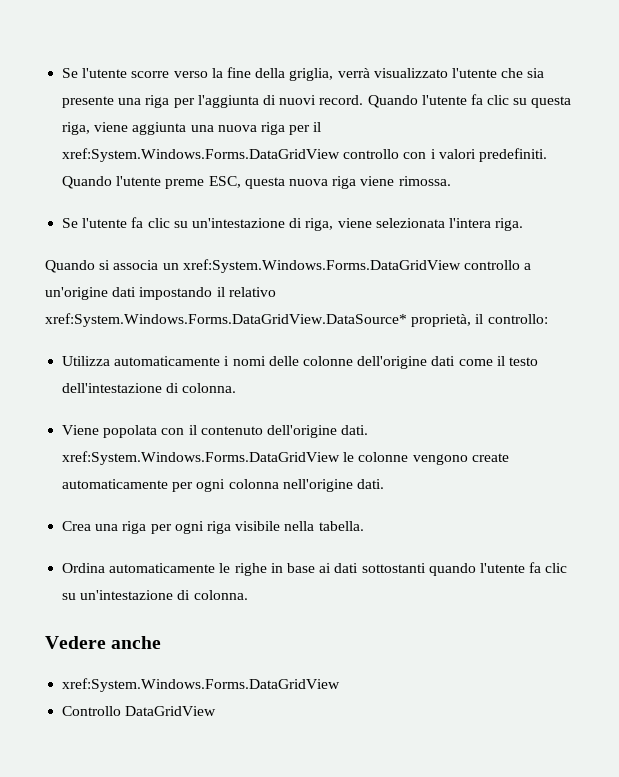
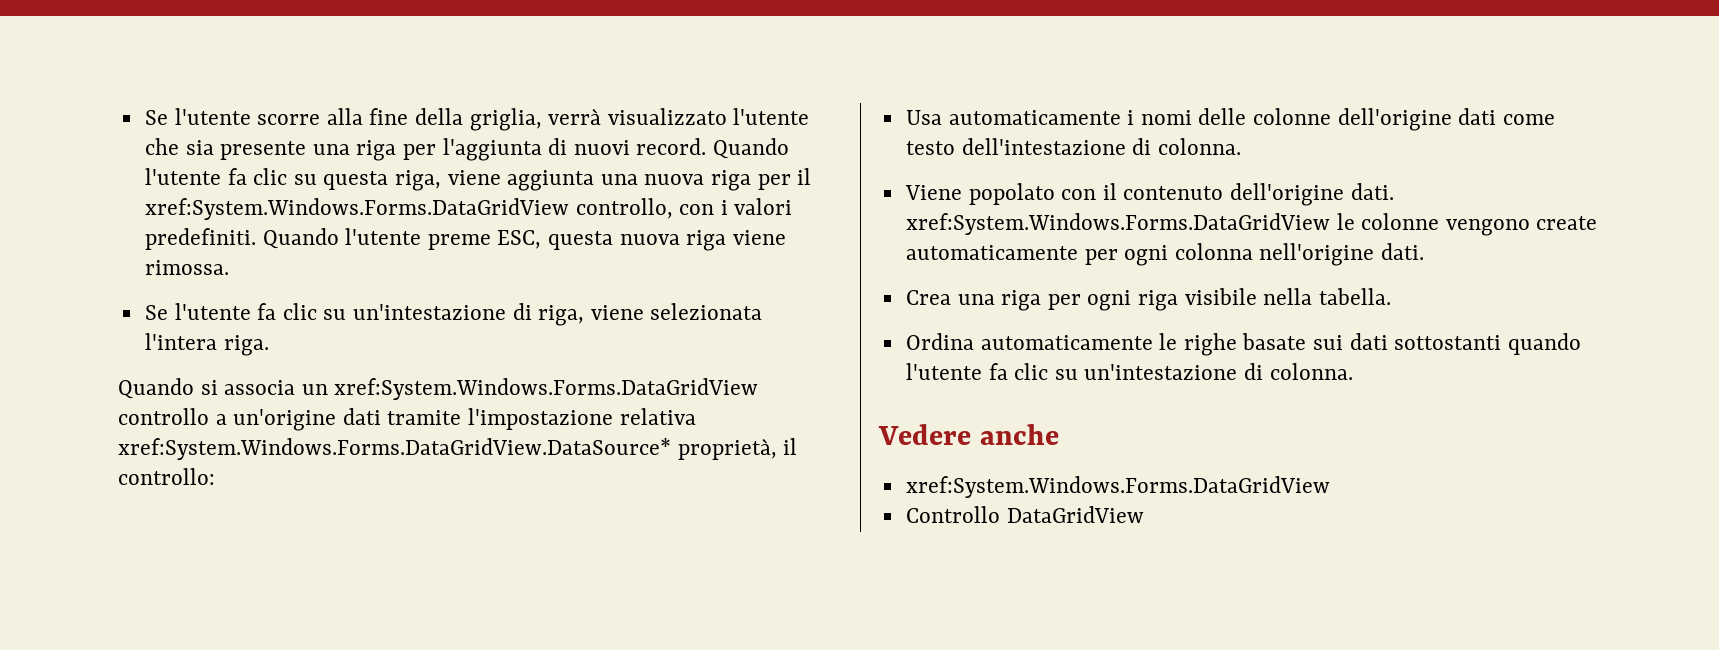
- Se l'utente scorre verso la fine della griglia, verrà visualizzato l'utente che sia presente una riga per l'aggiunta di nuovi record.
+ Se l'utente scorre alla fine della griglia, verrà visualizzato l'utente che sia presente una riga per l'aggiunta di nuovi record.
- Quando l'utente fa clic su questa riga, viene aggiunta una nuova riga per il xref:System.Windows.Forms.DataGridView controllo con i valori predefiniti.
+ Quando l'utente fa clic su questa riga, viene aggiunta una nuova riga per il xref:System.Windows.Forms.DataGridView controllo, con i valori predefiniti.
- Quando si associa un xref:System.Windows.Forms.DataGridView controllo a un'origine dati impostando il relativo xref:System.Windows.Forms.DataGridView.DataSource* proprietà, il controllo:
+ Quando si associa un xref:System.Windows.Forms.DataGridView controllo a un'origine dati tramite l'impostazione relativa xref:System.Windows.Forms.DataGridView.DataSource* proprietà, il controllo:
- Utilizza automaticamente i nomi delle colonne dell'origine dati come il testo dell'intestazione di colonna.
+ Usa automaticamente i nomi delle colonne dell'origine dati come testo dell'intestazione di colonna.
- Viene popolata con il contenuto dell'origine dati. xref:System.Windows.Forms.DataGridView le colonne vengono create automaticamente per ogni colonna nell'origine dati.
+ Viene popolato con il contenuto dell'origine dati. xref:System.Windows.Forms.DataGridView le colonne vengono create automaticamente per ogni colonna nell'origine dati.
- Ordina automaticamente le righe in base ai dati sottostanti quando l'utente fa clic su un'intestazione di colonna.
+ Ordina automaticamente le righe basate sui dati sottostanti quando l'utente fa clic su un'intestazione di colonna.

